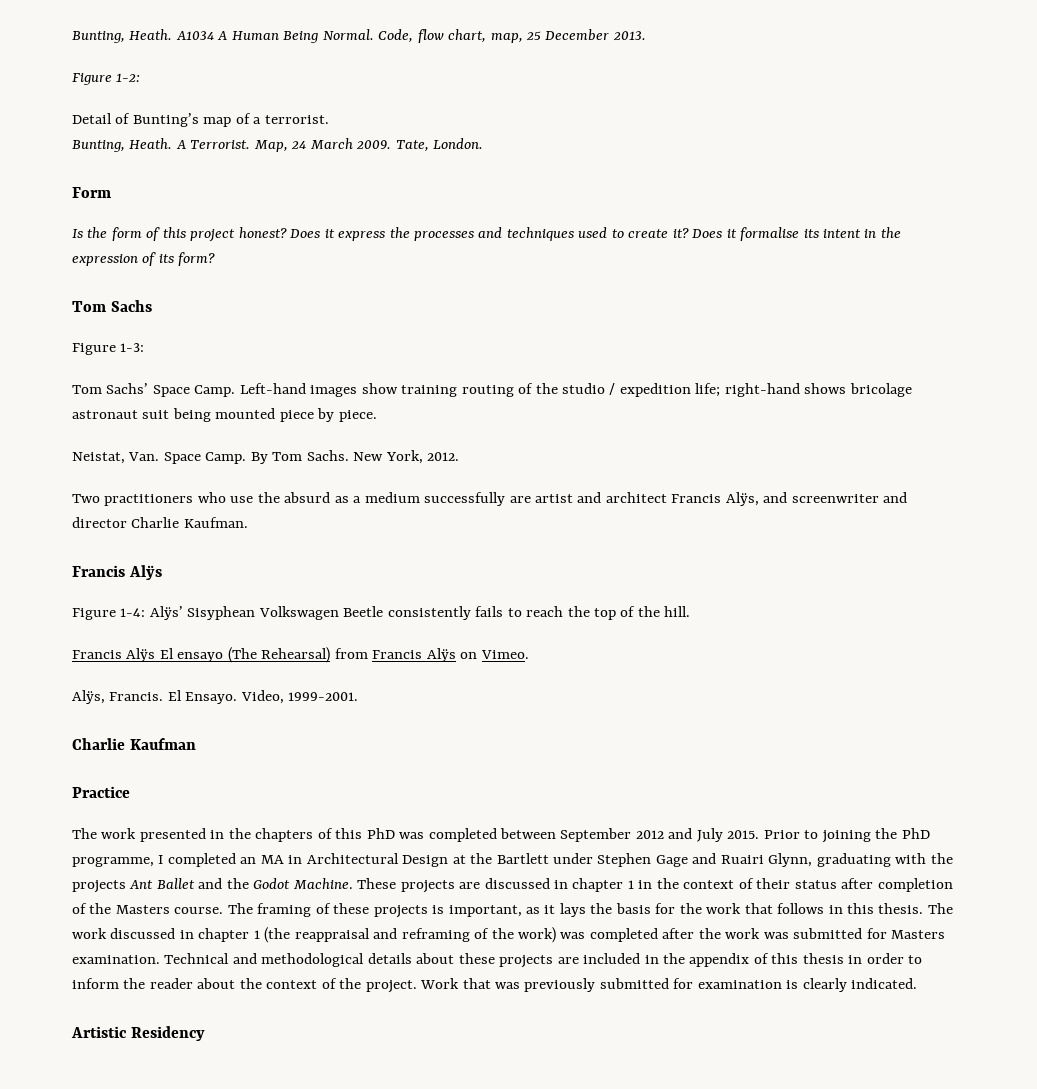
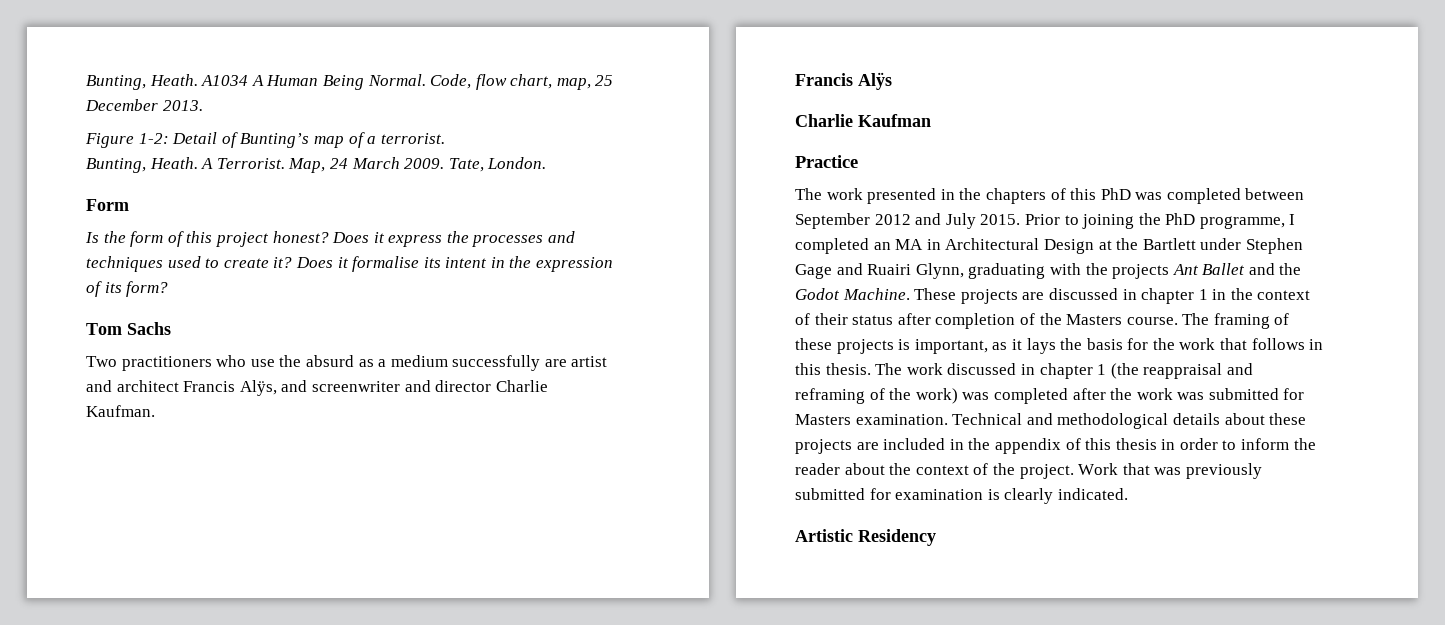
- Figure 1-2:
- Detail of Bunting’s map of a terrorist.
+ Figure 1-2: Detail of Bunting’s map of a terrorist.
- Figure 1-3:
- Tom Sachs’ Space Camp. Left-hand images show training routing of the studio / expedition life; right-hand shows bricolage astronaut suit being mounted piece by piece.
- Neistat, Van. Space Camp. By Tom Sachs. New York, 2012.
- Figure 1-4: Alÿs’ Sisyphean Volkswagen Beetle consistently fails to reach the top of the hill.
- Francis Alÿs El ensayo (The Rehearsal) from Francis Alÿs on Vimeo.
- Alÿs, Francis. El Ensayo. Video, 1999-2001.

